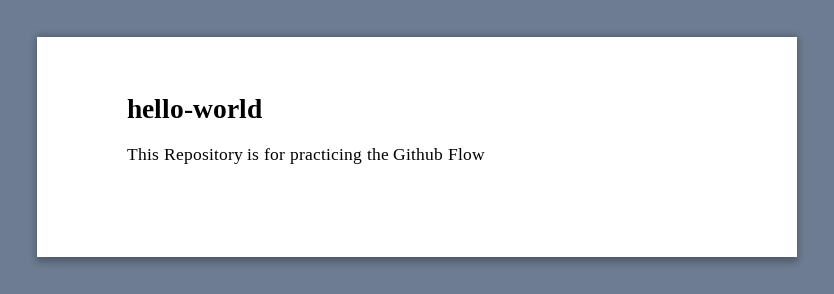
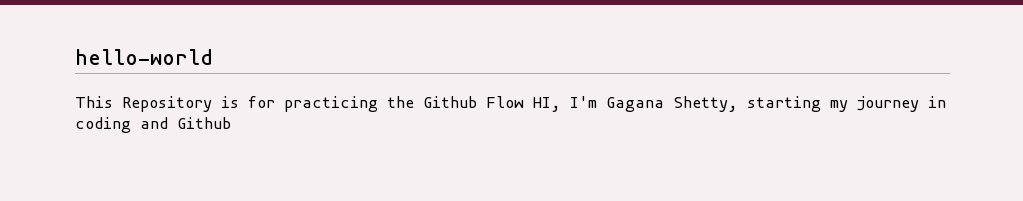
- This Repository is for practicing the Github Flow
+ This Repository is for practicing the Github Flow HI, I'm Gagana Shetty, starting my journey in coding and Github

